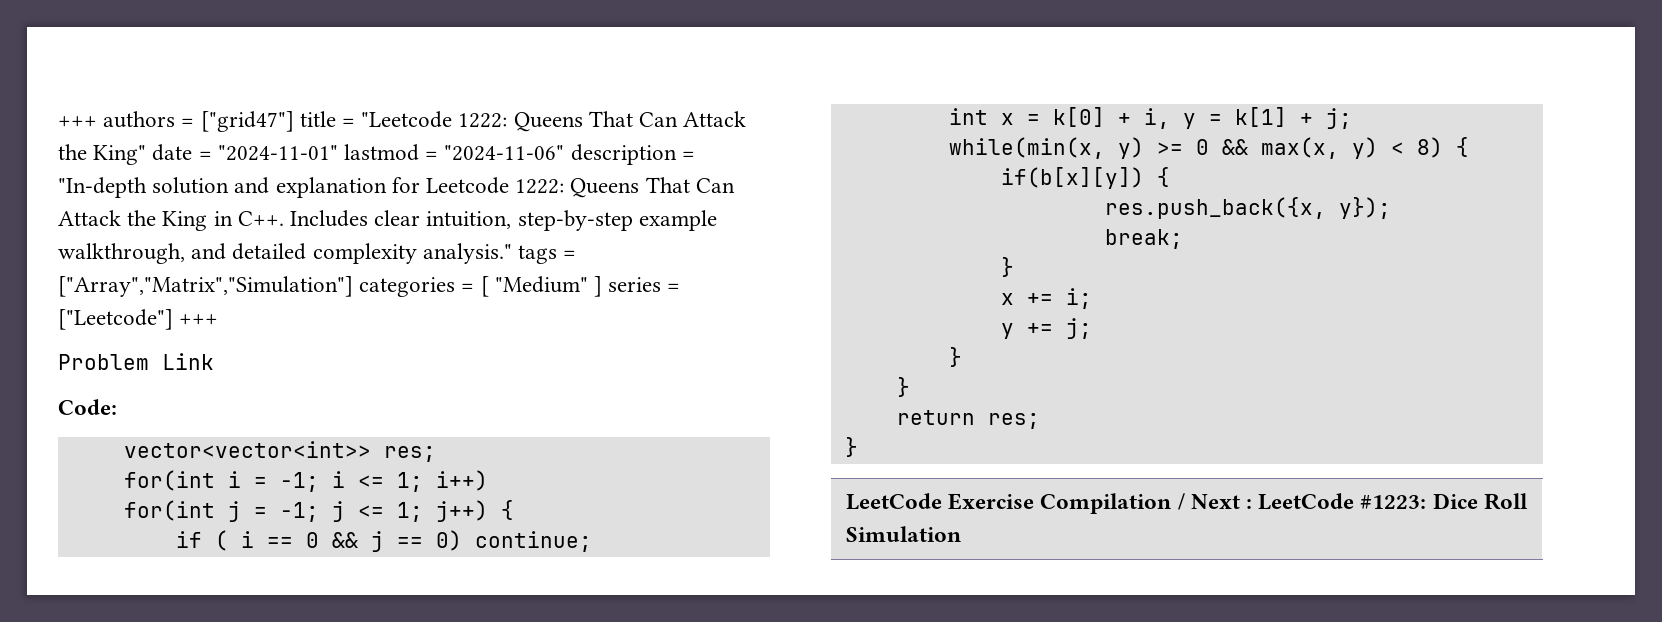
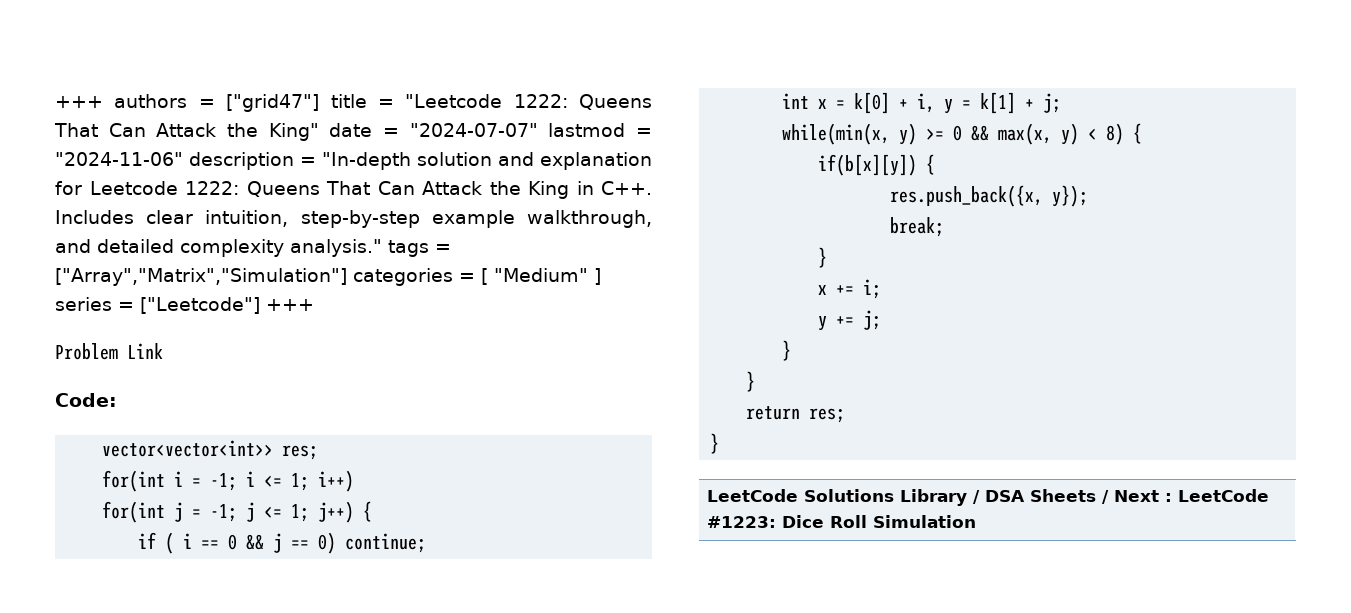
- +++ authors = ["grid47"] title = "Leetcode 1222: Queens That Can Attack the King" date = "2024-11-01" lastmod = "2024-11-06" description = "In-depth solution and explanation for Leetcode 1222: Queens That Can Attack the King in C++. Includes clear intuition, step-by-step example walkthrough, and detailed complexity analysis." tags = ["Array","Matrix","Simulation"] categories = [ "Medium" ] series = ["Leetcode"] +++
+ +++ authors = ["grid47"] title = "Leetcode 1222: Queens That Can Attack the King" date = "2024-07-07" lastmod = "2024-11-06" description = "In-depth solution and explanation for Leetcode 1222: Queens That Can Attack the King in C++. Includes clear intuition, step-by-step example walkthrough, and detailed complexity analysis." tags = ["Array","Matrix","Simulation"] categories = [ "Medium" ] series = ["Leetcode"] +++
- LeetCode Exercise Compilation / Next : LeetCode #1223: Dice Roll Simulation
+ LeetCode Solutions Library / DSA Sheets / Next : LeetCode #1223: Dice Roll Simulation

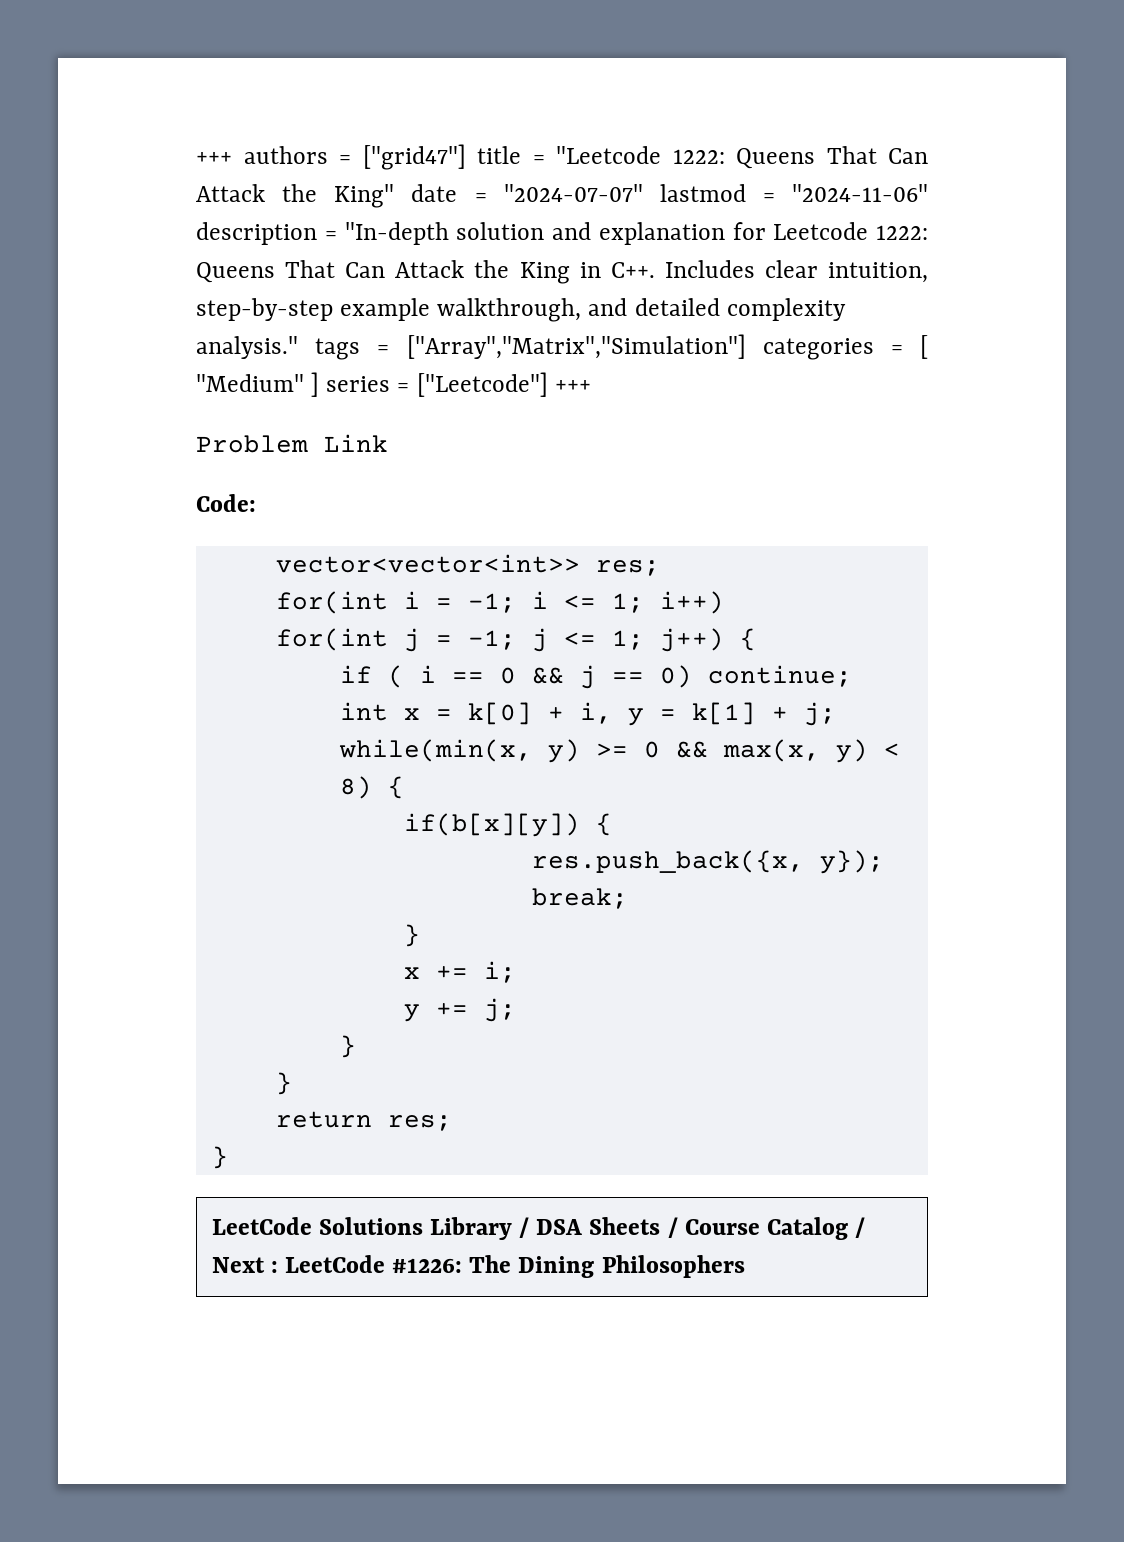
- LeetCode Solutions Library / DSA Sheets / Next : LeetCode #1223: Dice Roll Simulation
+ LeetCode Solutions Library / DSA Sheets / Course Catalog / Next : LeetCode #1226: The Dining Philosophers

